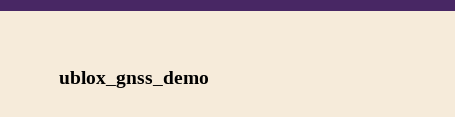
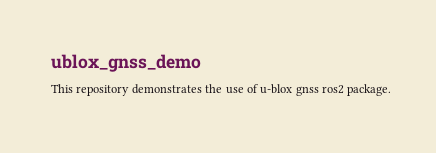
+ This repository demonstrates the use of u-blox gnss ros2 package.

